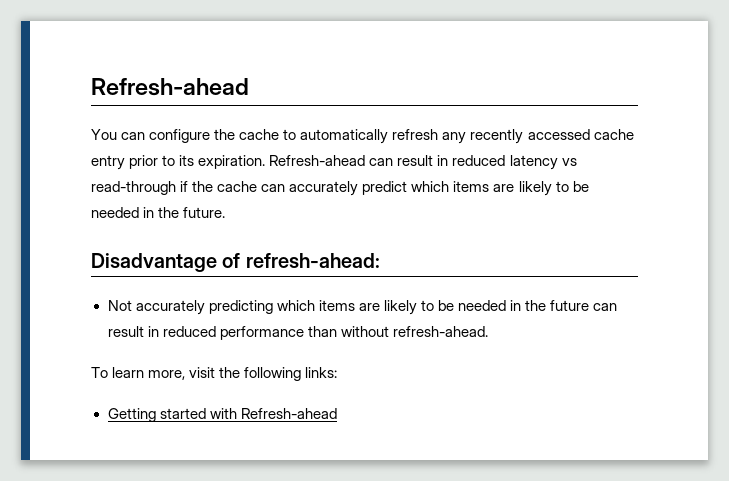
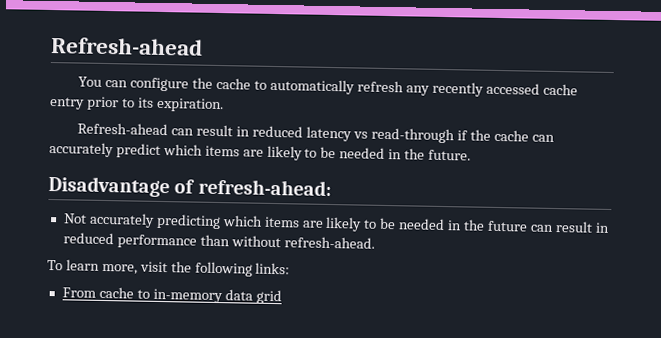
- You can configure the cache to automatically refresh any recently accessed cache entry prior to its expiration. Refresh-ahead can result in reduced latency vs read-through if the cache can accurately predict which items are likely to be needed in the future.
+ You can configure the cache to automatically refresh any recently accessed cache entry prior to its expiration.
+ Refresh-ahead can result in reduced latency vs read-through if the cache can accurately predict which items are likely to be needed in the future.
- Getting started with Refresh-ahead
+ From cache to in-memory data grid

